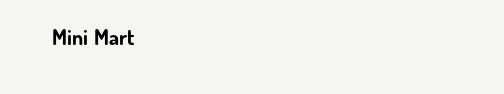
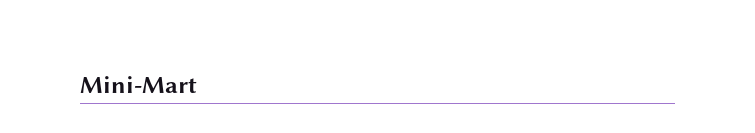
- Mini Mart
+ Mini-Mart

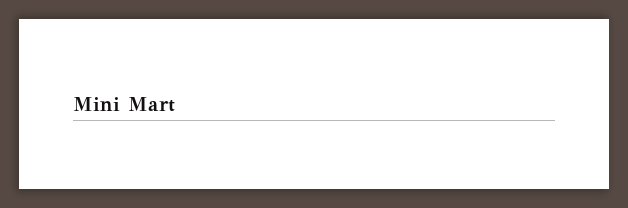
- Mini-Mart
+ Mini Mart

